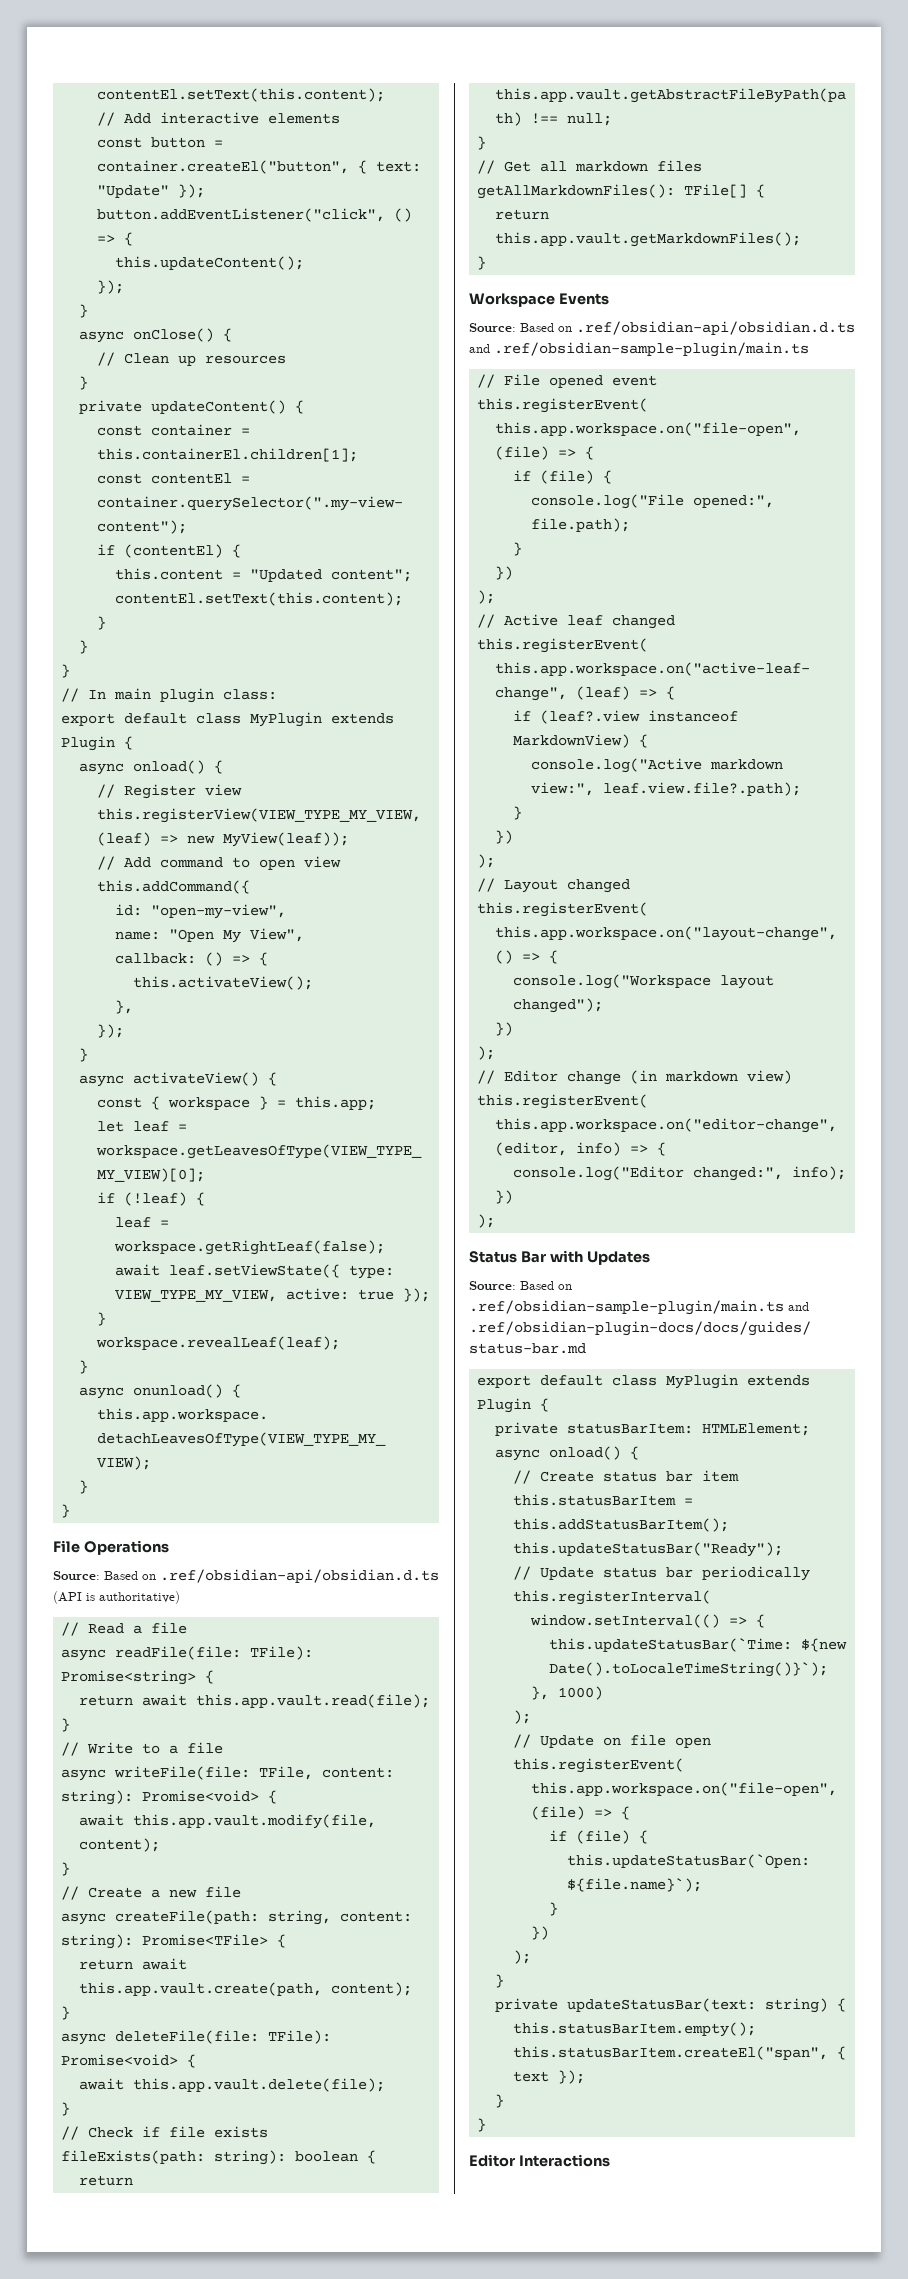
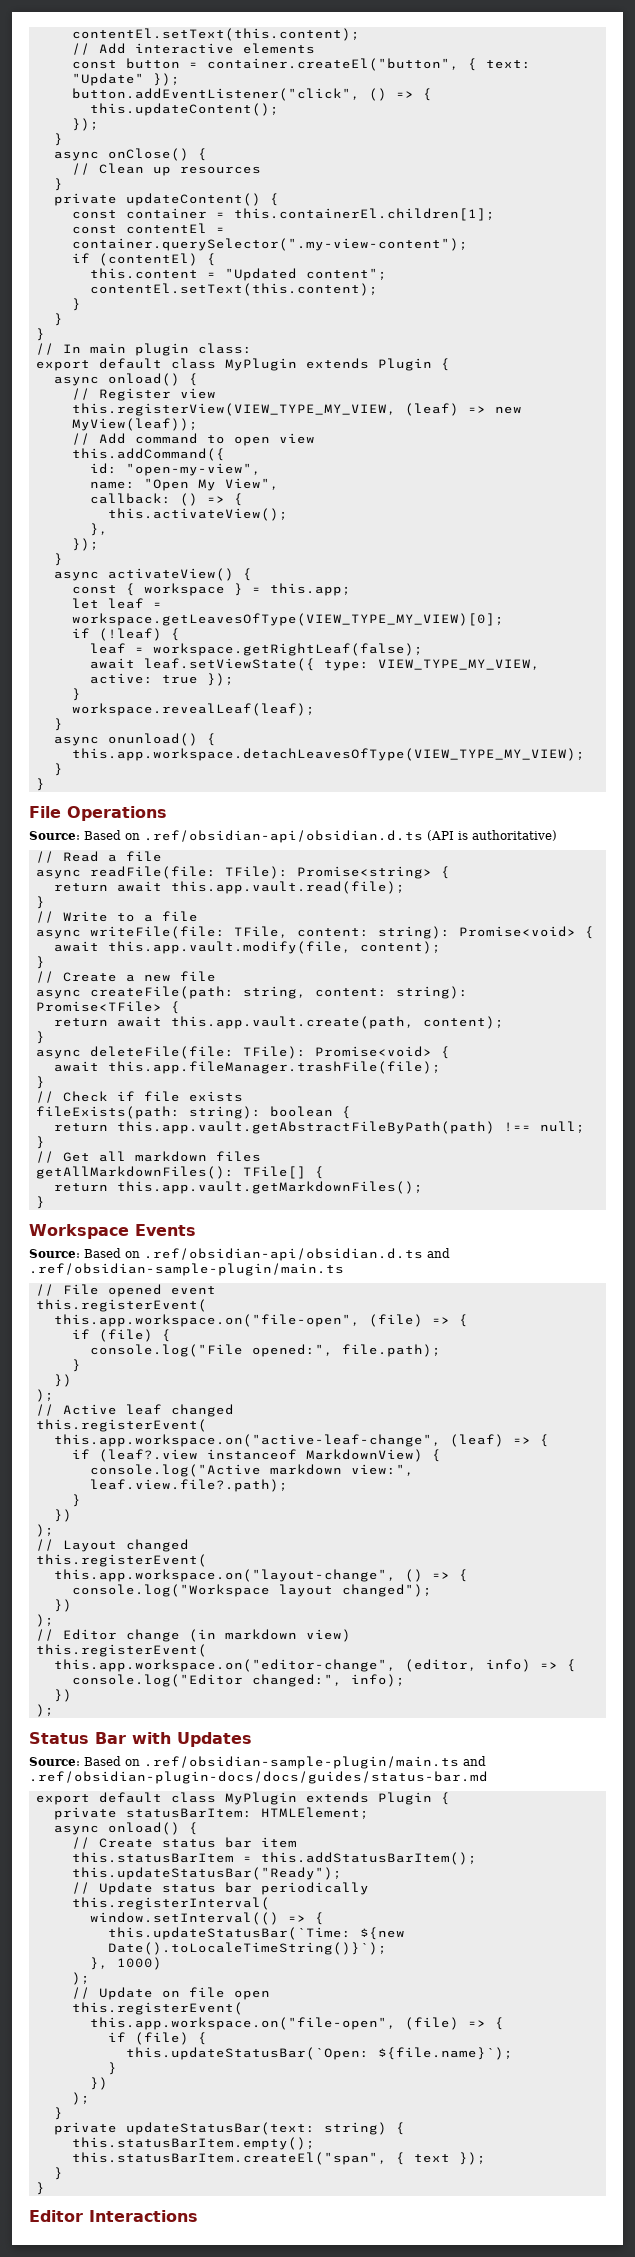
- await this.app.vault.delete(file);
+ await this.app.fileManager.trashFile(file);

